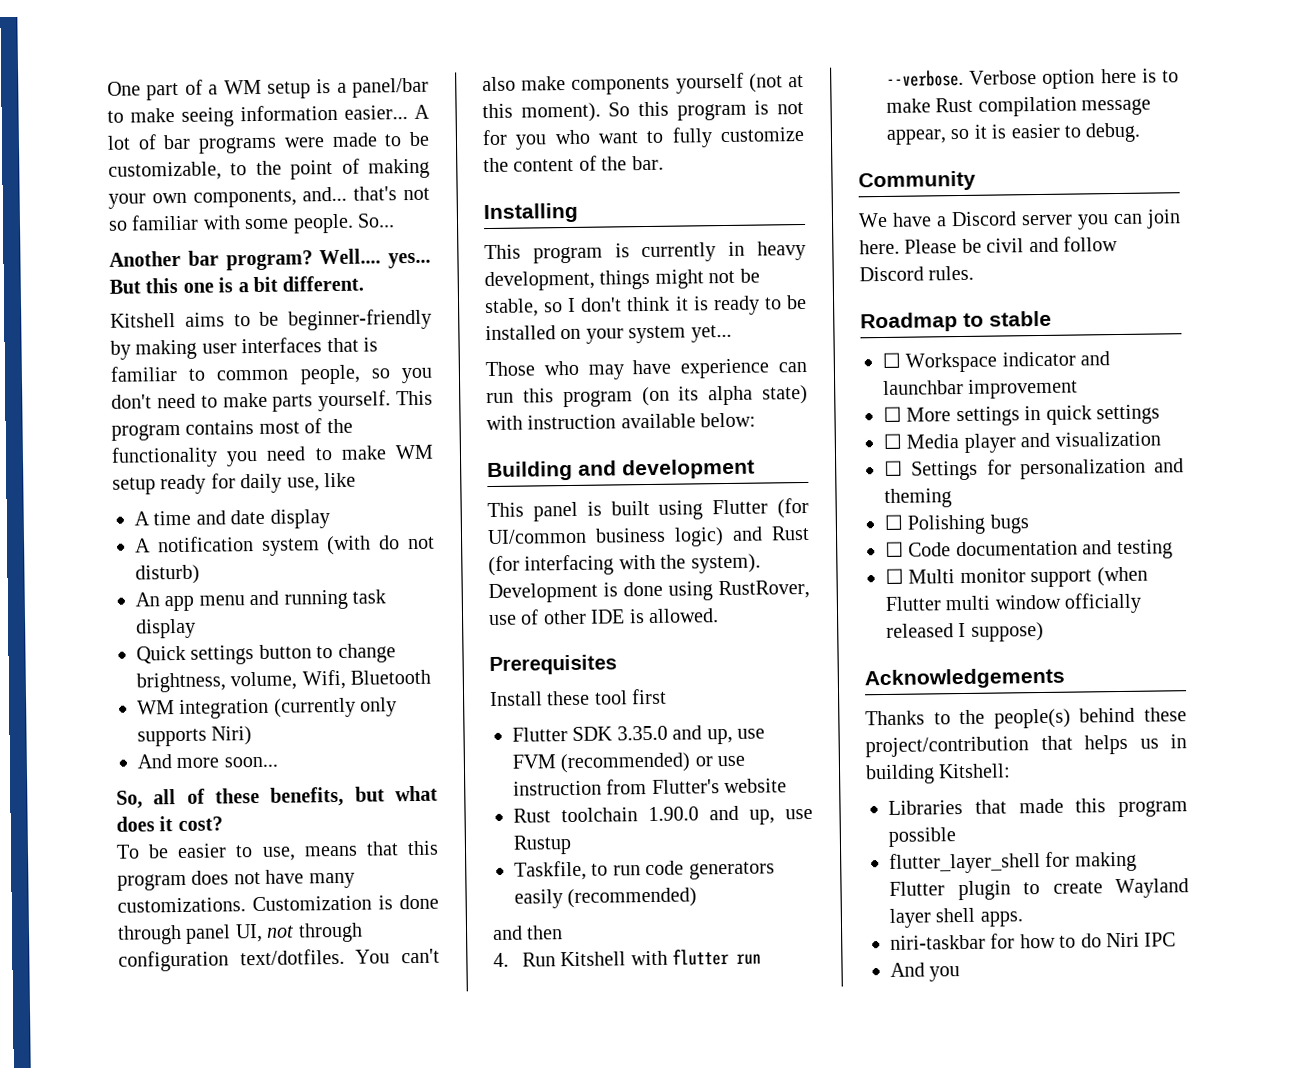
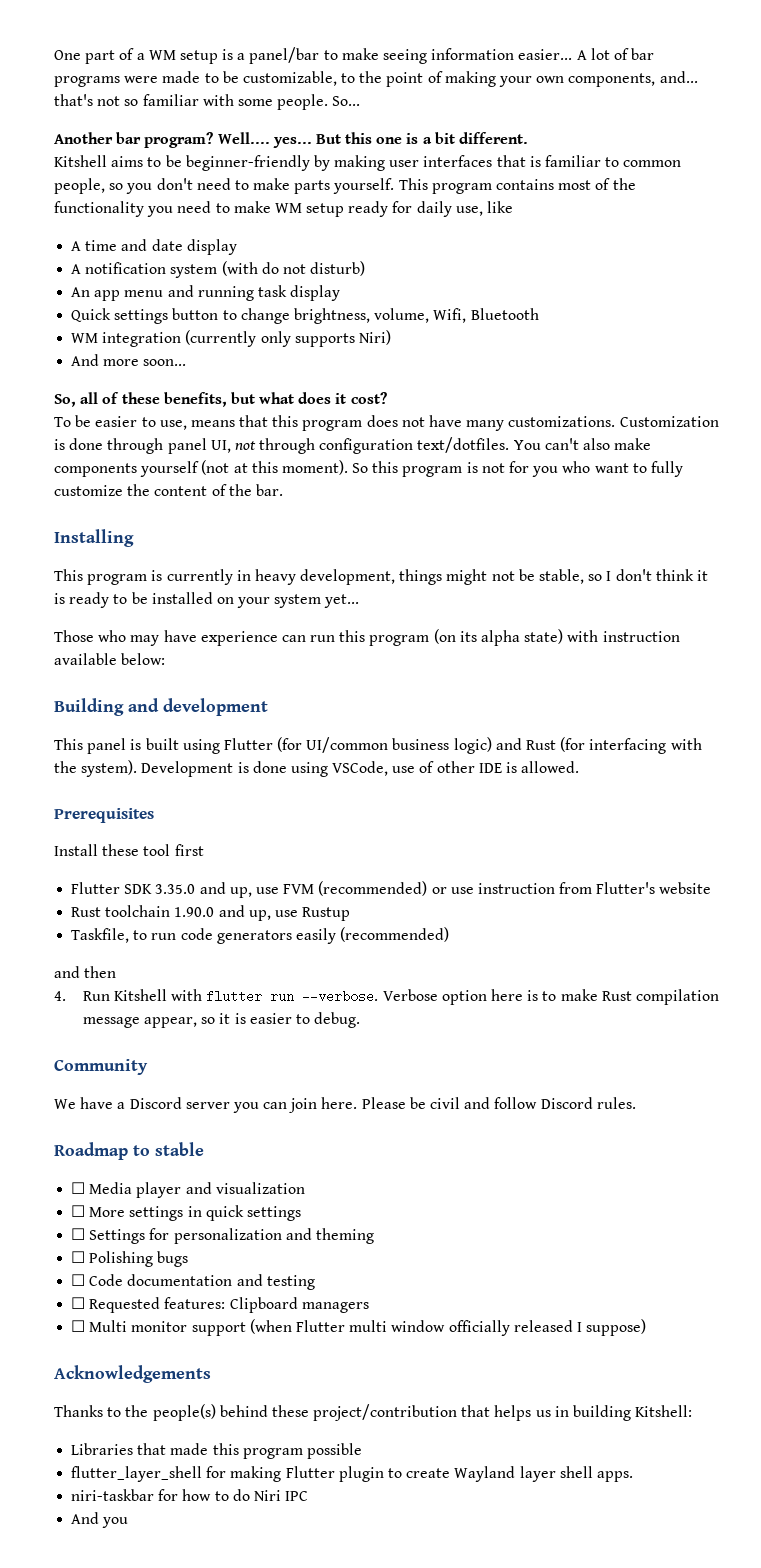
- Development is done using RustRover, use of other IDE is allowed.
+ Development is done using VSCode, use of other IDE is allowed.
- ☐ Workspace indicator and launchbar improvement
+ ☐ Media player and visualization
- ☐ Media player and visualization
+ ☐ Requested features: Clipboard managers

